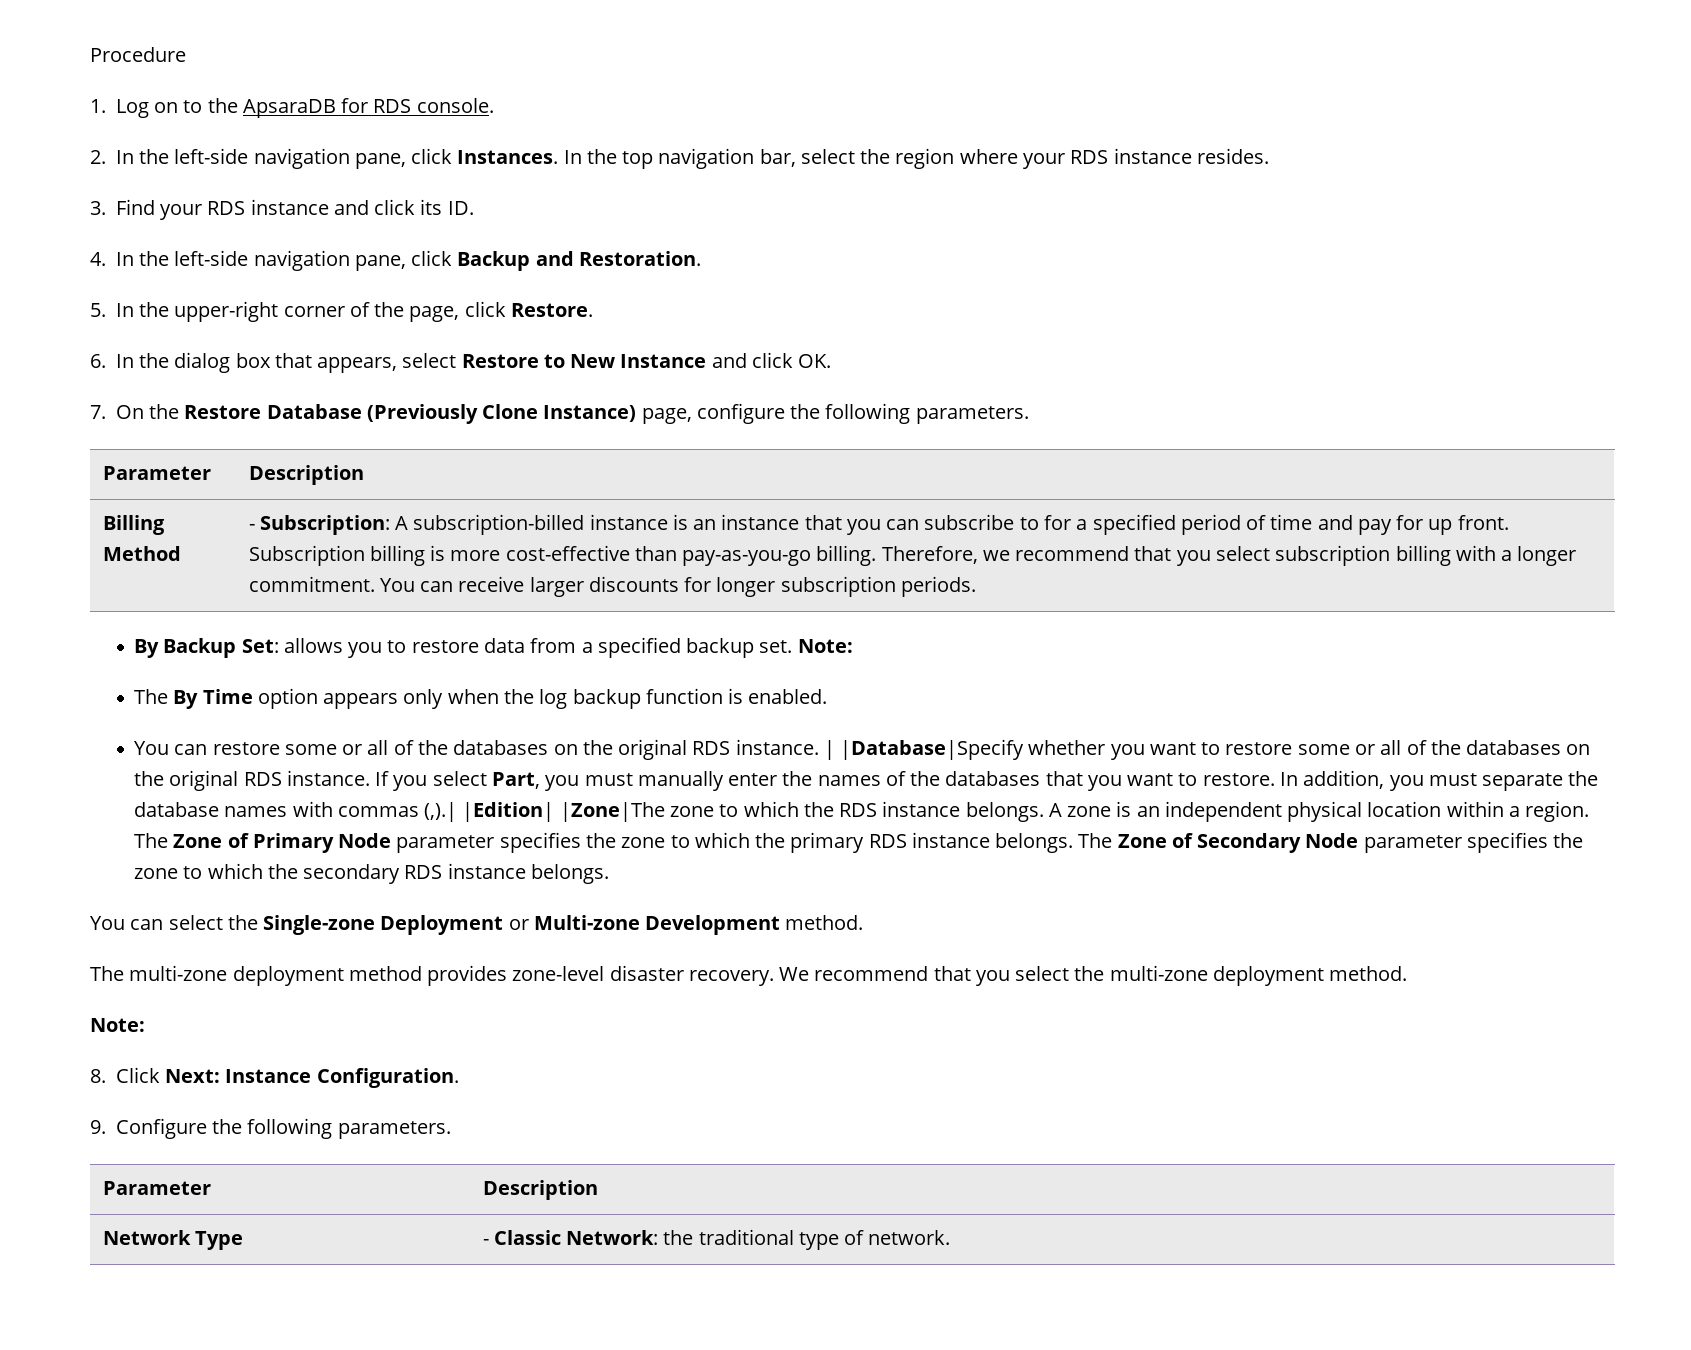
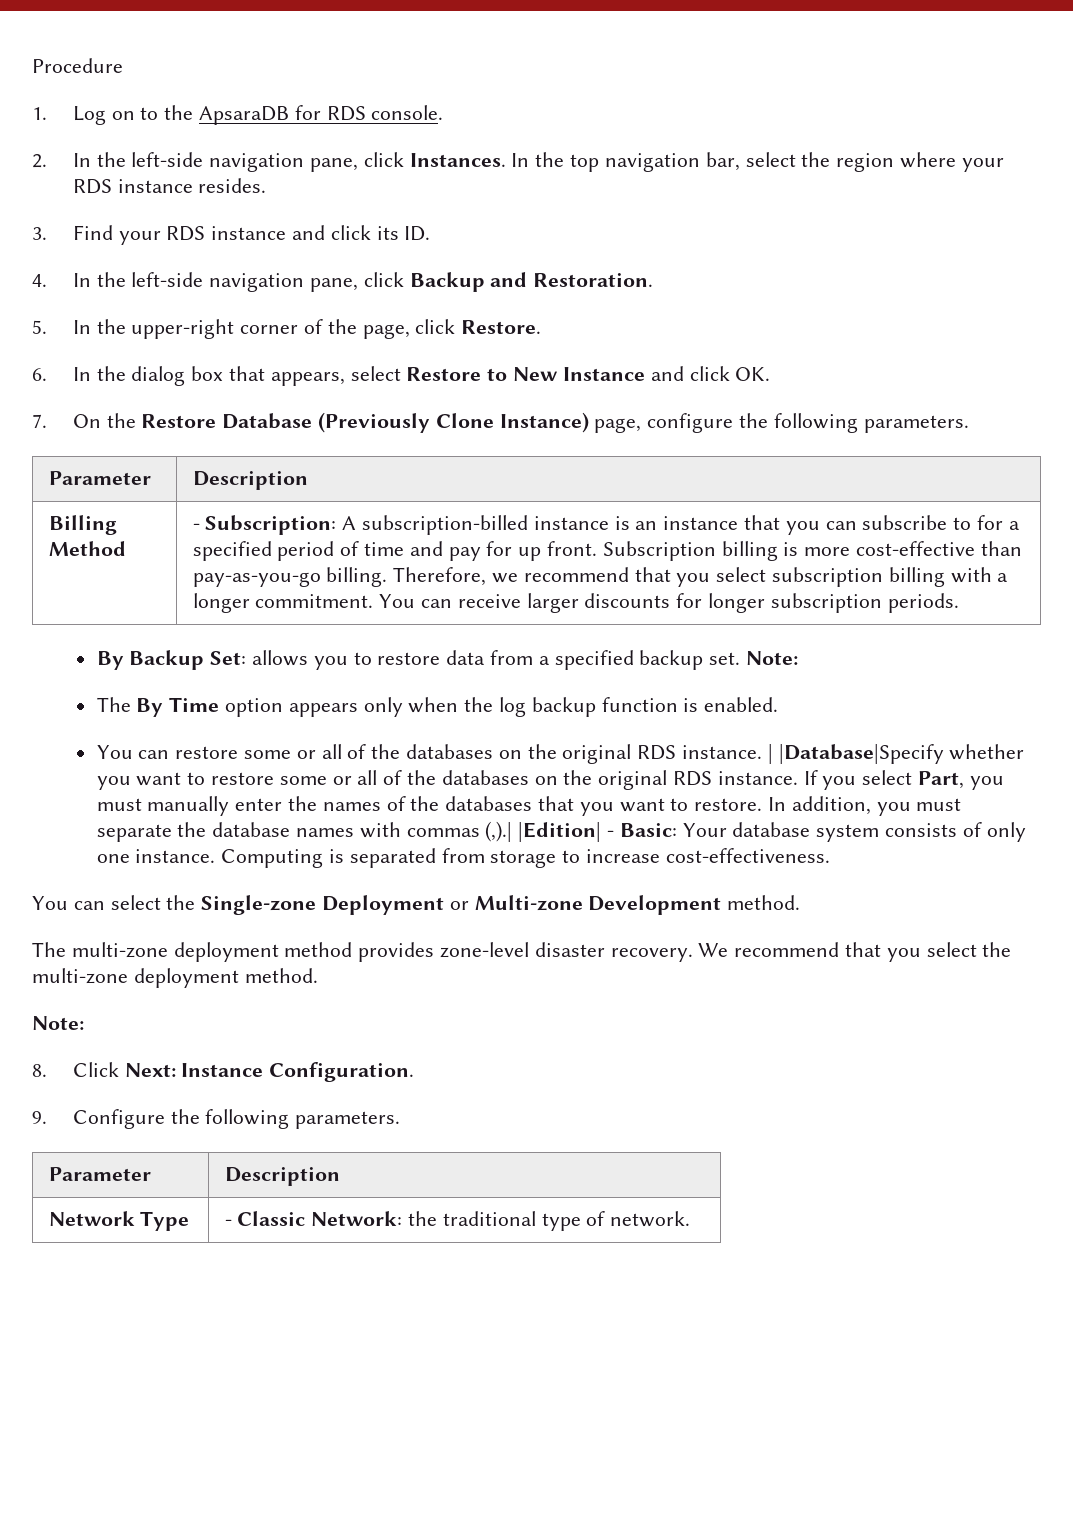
- In addition, you must separate the database names with commas (,).| |Edition| |Zone|The zone to which the RDS instance belongs. A zone is an independent physical location within a region. The Zone of Primary Node parameter specifies the zone to which the primary RDS instance belongs. The Zone of Secondary Node parameter specifies the zone to which the secondary RDS instance belongs.
+ In addition, you must separate the database names with commas (,).| |Edition| - Basic: Your database system consists of only one instance. Computing is separated from storage to increase cost-effectiveness.

